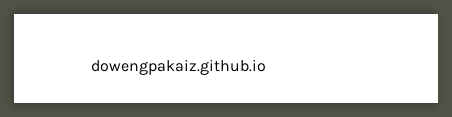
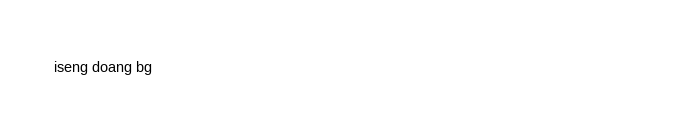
- dowengpakaiz.github.io
+ iseng doang bg

